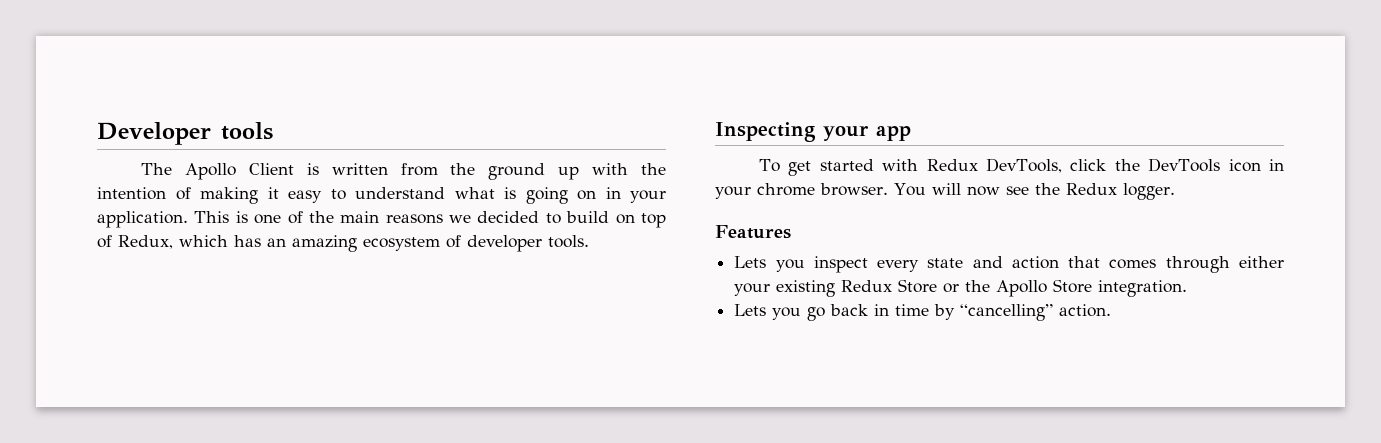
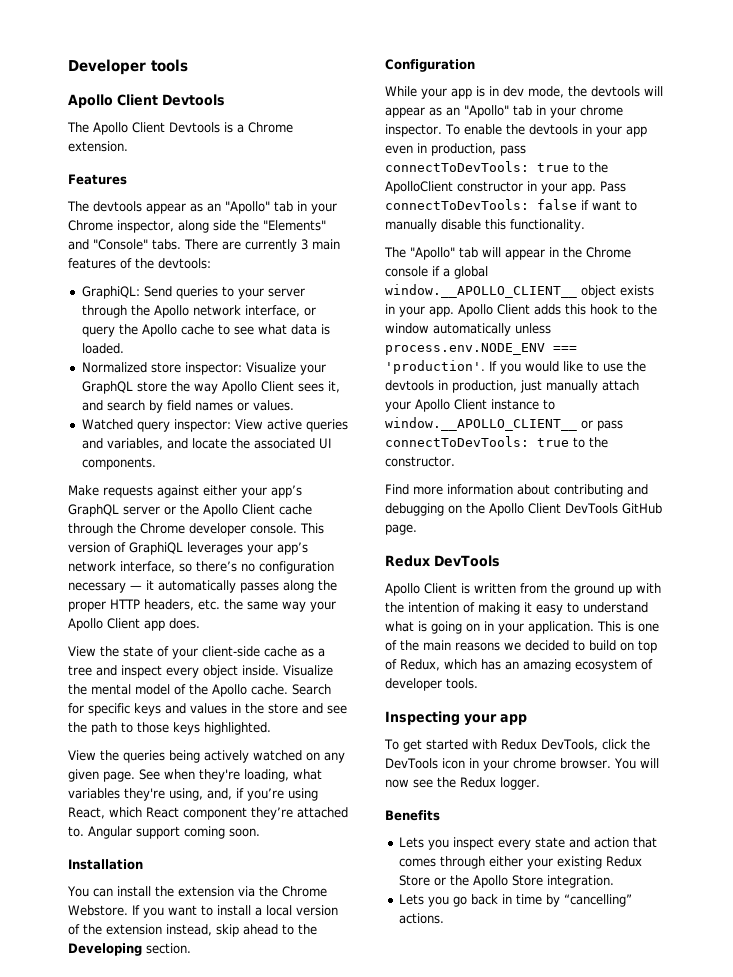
  Developer tools
+ Apollo Client Devtools
- The Apollo Client is written from the ground up with the intention of making it easy to understand what is going on in your application.
+ The Apollo Client Devtools is a Chrome extension.
+ Features
+ The devtools appear as an "Apollo" tab in your Chrome inspector, along side the "Elements" and "Console" tabs. There are currently 3 main features of the devtools:
+ GraphiQL: Send queries to your server through the Apollo network interface, or query the Apollo cache to see what data is loaded.
+ Normalized store inspector: Visualize your GraphQL store the way Apollo Client sees it, and search by field names or values.
+ Watched query inspector: View active queries and variables, and locate the associated UI components.
+ Make requests against either your app’s GraphQL server or the Apollo Client cache through the Chrome developer console. This version of GraphiQL leverages your app’s network interface, so there’s no configuration necessary — it automatically passes along the proper HTTP headers, etc. the same way your Apollo Client app does.
+ View the state of your client-side cache as a tree and inspect every object inside. Visualize the mental model of the Apollo cache. Search for specific keys and values in the store and see the path to those keys highlighted.
+ View the queries being actively watched on any given page. See when they're loading, what variables they're using, and, if you’re using React, which React component they’re attached to. Angular support coming soon.
+ Installation
+ You can install the extension via the Chrome Webstore. If you want to install a local version of the extension instead, skip ahead to the Developing section.
+ Configuration
+ While your app is in dev mode, the devtools will appear as an "Apollo" tab in your chrome inspector. To enable the devtools in your app even in production, pass connectToDevTools: true to the ApolloClient constructor in your app. Pass connectToDevTools: false if want to manually disable this functionality.
+ The "Apollo" tab will appear in the Chrome console if a global window.__APOLLO_CLIENT__ object exists in your app. Apollo Client adds this hook to the window automatically unless process.env.NODE_ENV === 'production'. If you would like to use the devtools in production, just manually attach your Apollo Client instance to window.__APOLLO_CLIENT__ or pass connectToDevTools: true to the constructor.
+ Find more information about contributing and debugging on the Apollo Client DevTools GitHub page.
+ Redux DevTools
+ Apollo Client is written from the ground up with the intention of making it easy to understand what is going on in your application.
- Features
+ Benefits
- Lets you go back in time by “cancelling” action.
+ Lets you go back in time by “cancelling” actions.

